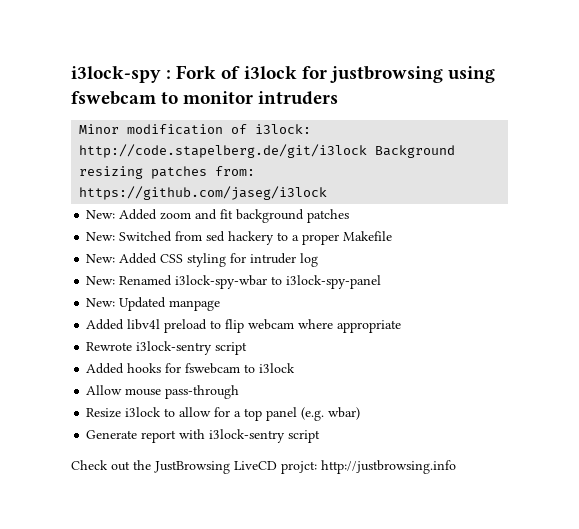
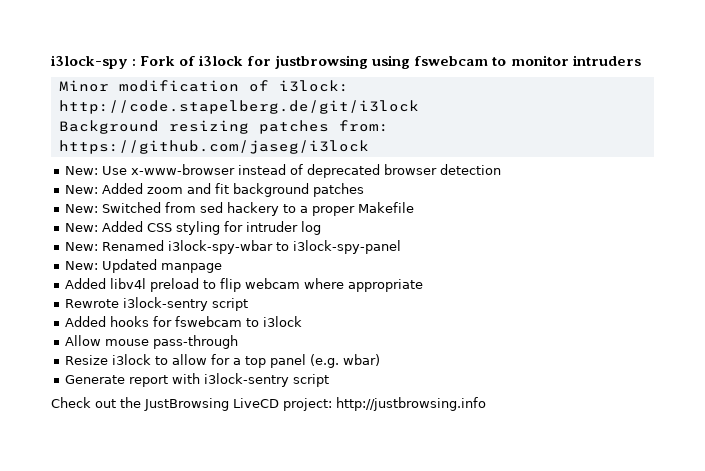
- Minor modification of i3lock: http://code.stapelberg.de/git/i3lock Background resizing patches from: https://github.com/jaseg/i3lock
+ Minor modification of i3lock: http://code.stapelberg.de/git/i3lock
+ Background resizing patches from: https://github.com/jaseg/i3lock
+ New: Use x-www-browser instead of deprecated browser detection
- Check out the JustBrowsing LiveCD projct: http://justbrowsing.info
+ Check out the JustBrowsing LiveCD project: http://justbrowsing.info

